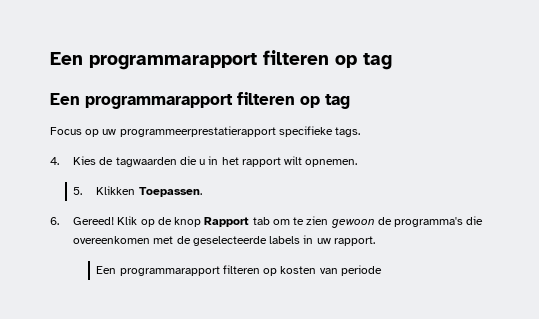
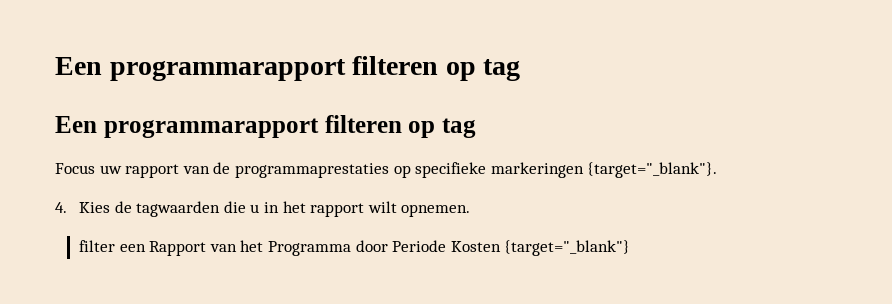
- Focus op uw programmeerprestatierapport specifieke tags.
+ Focus uw rapport van de programmaprestaties op specifieke markeringen {target="_blank"}.
- 5. Klikken Toepassen.
- 6. Gereed! Klik op de knop Rapport tab om te zien gewoon de programma's die overeenkomen met de geselecteerde labels in uw rapport.
- Een programmarapport filteren op kosten van periode
+ filter een Rapport van het Programma door Periode Kosten {target="_blank"}

